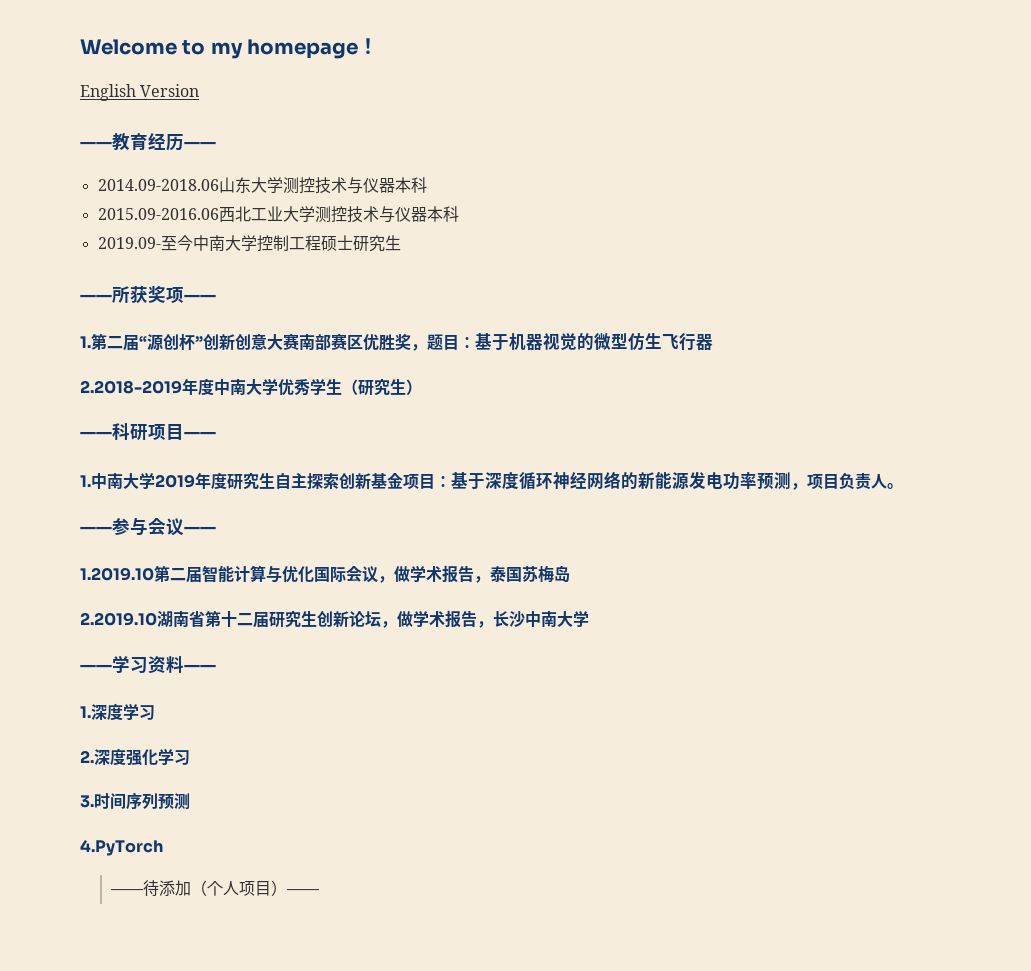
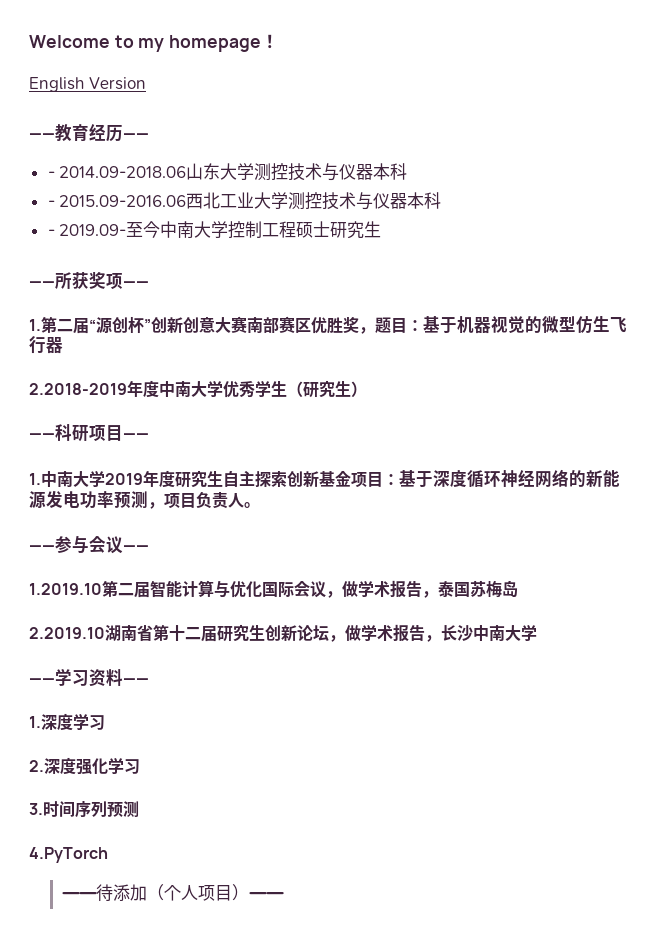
- 2014.09-2018.06山东大学测控技术与仪器本科
+ - 2014.09-2018.06山东大学测控技术与仪器本科
- 2015.09-2016.06西北工业大学测控技术与仪器本科
+ - 2015.09-2016.06西北工业大学测控技术与仪器本科
- 2019.09-至今中南大学控制工程硕士研究生
+ - 2019.09-至今中南大学控制工程硕士研究生

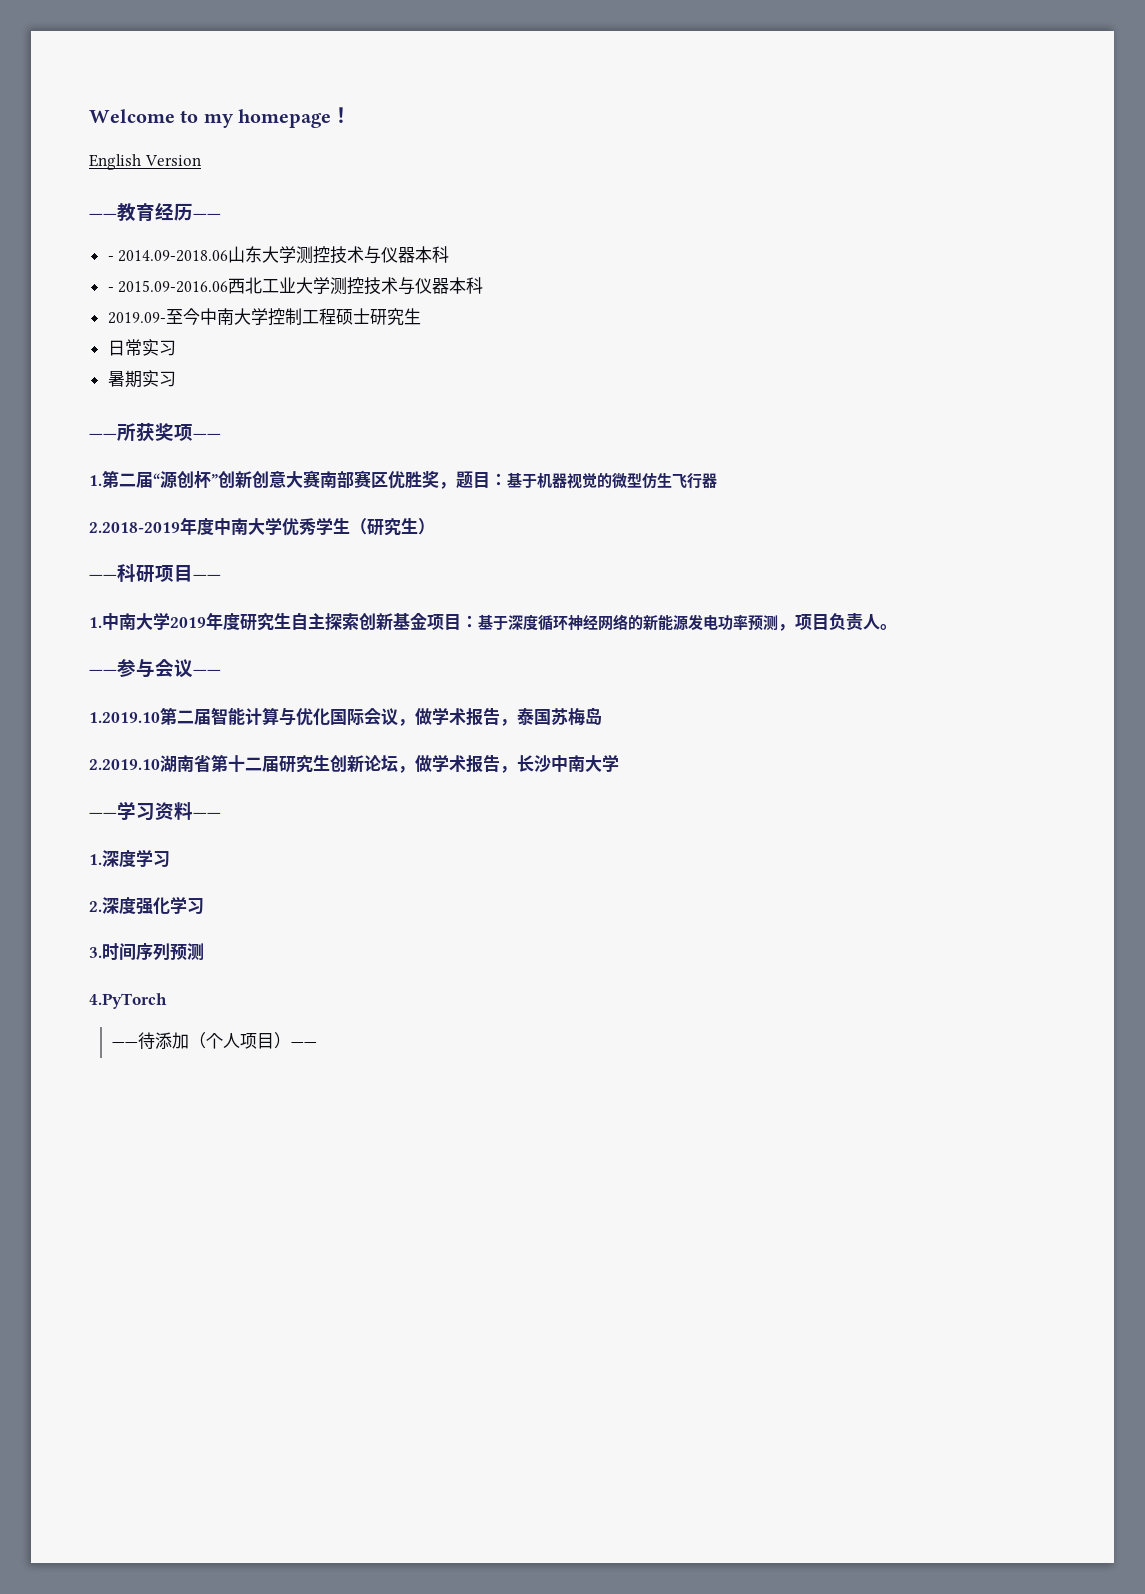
- - 2019.09-至今中南大学控制工程硕士研究生
+ 2019.09-至今中南大学控制工程硕士研究生
+ 日常实习
+ 暑期实习

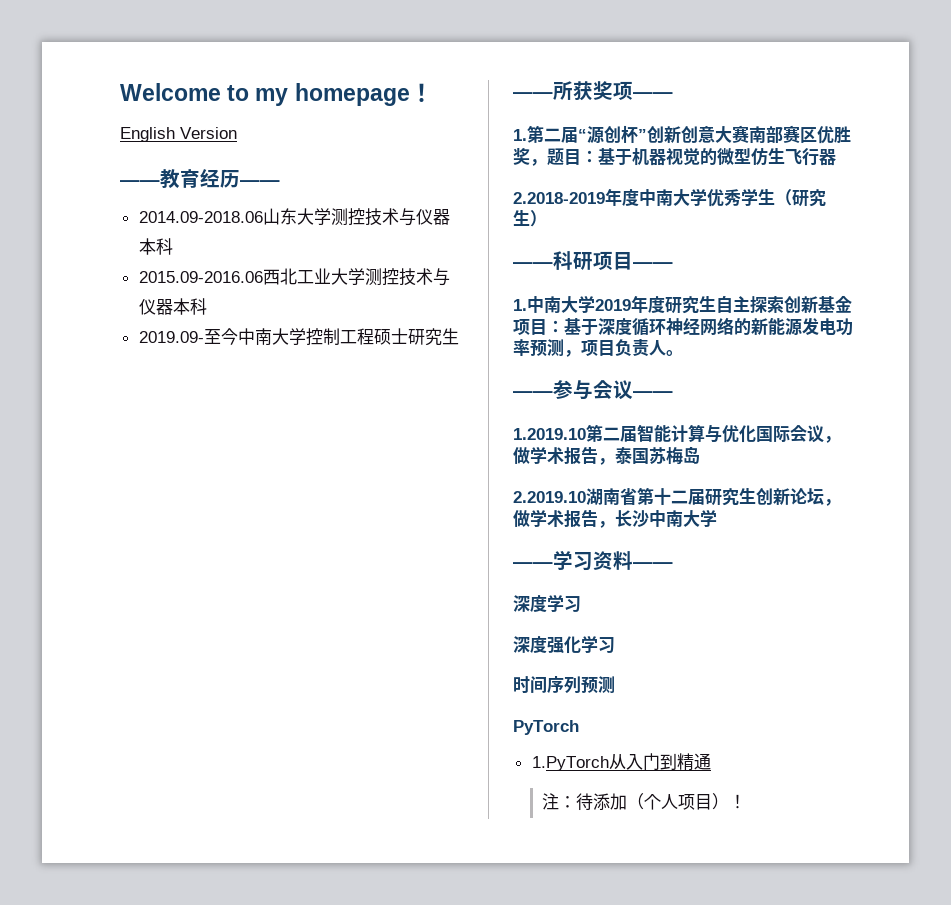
- - 2014.09-2018.06山东大学测控技术与仪器本科
+ 2014.09-2018.06山东大学测控技术与仪器本科
- - 2015.09-2016.06西北工业大学测控技术与仪器本科
+ 2015.09-2016.06西北工业大学测控技术与仪器本科
- 日常实习
- 暑期实习
- 1.深度学习
+ 深度学习
- 2.深度强化学习
+ 深度强化学习
- 3.时间序列预测
+ 时间序列预测
- 4.PyTorch
- ——待添加（个人项目）——
+ PyTorch
+ 1.PyTorch从入门到精通
+ 注：待添加（个人项目）！

